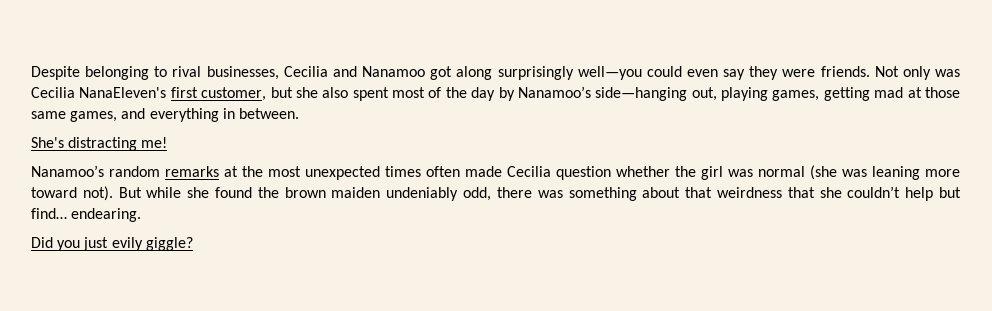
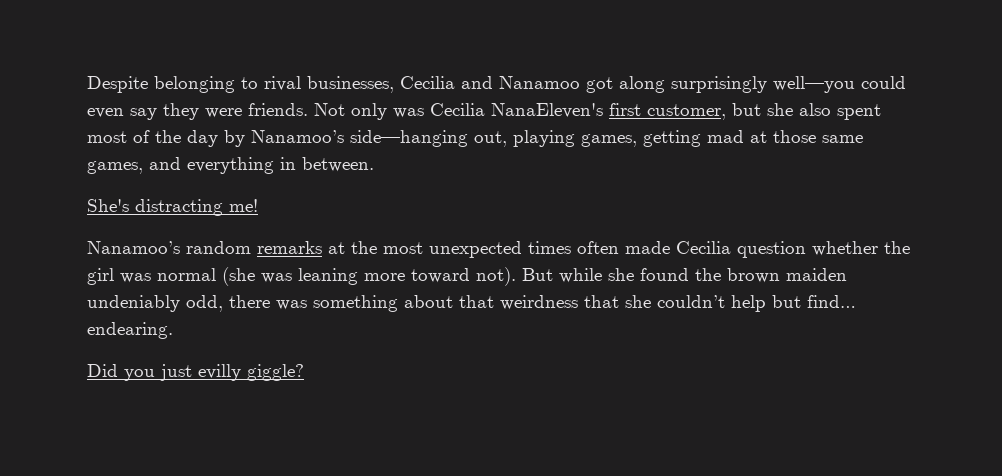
- Did you just evily giggle?
+ Did you just evilly giggle?

